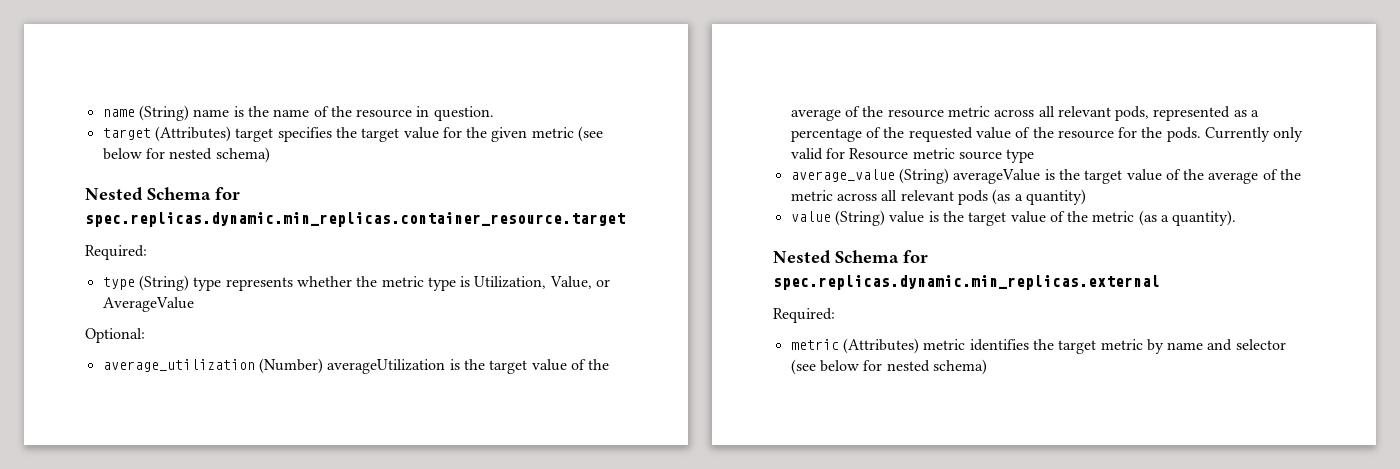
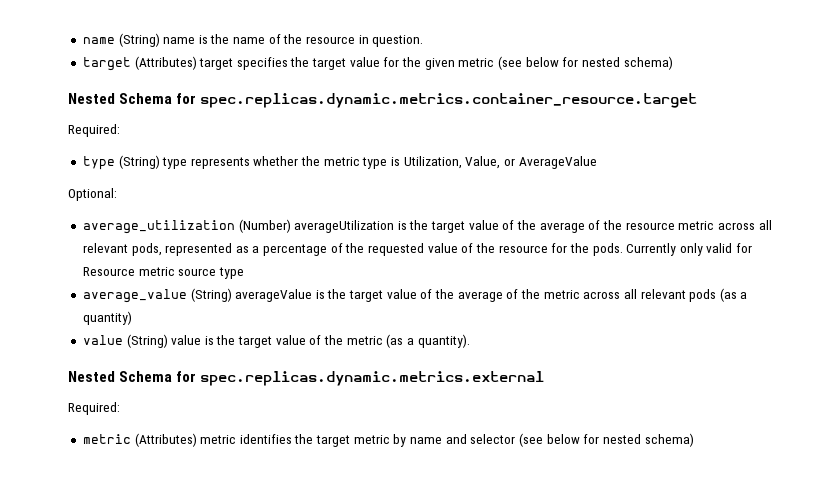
- Nested Schema for spec.replicas.dynamic.min_replicas.container_resource.target
+ Nested Schema for spec.replicas.dynamic.metrics.container_resource.target
- Nested Schema for spec.replicas.dynamic.min_replicas.external
+ Nested Schema for spec.replicas.dynamic.metrics.external

